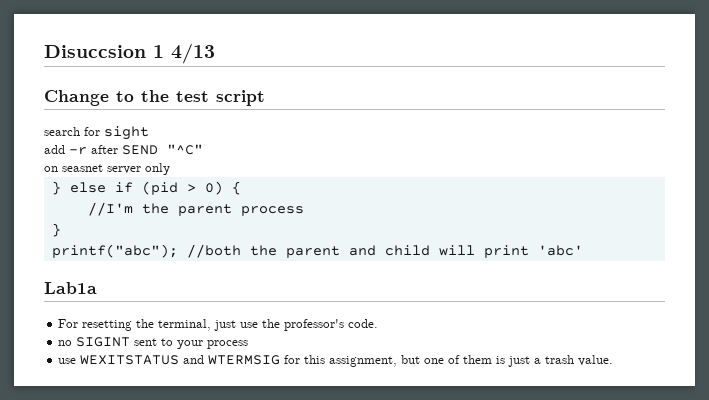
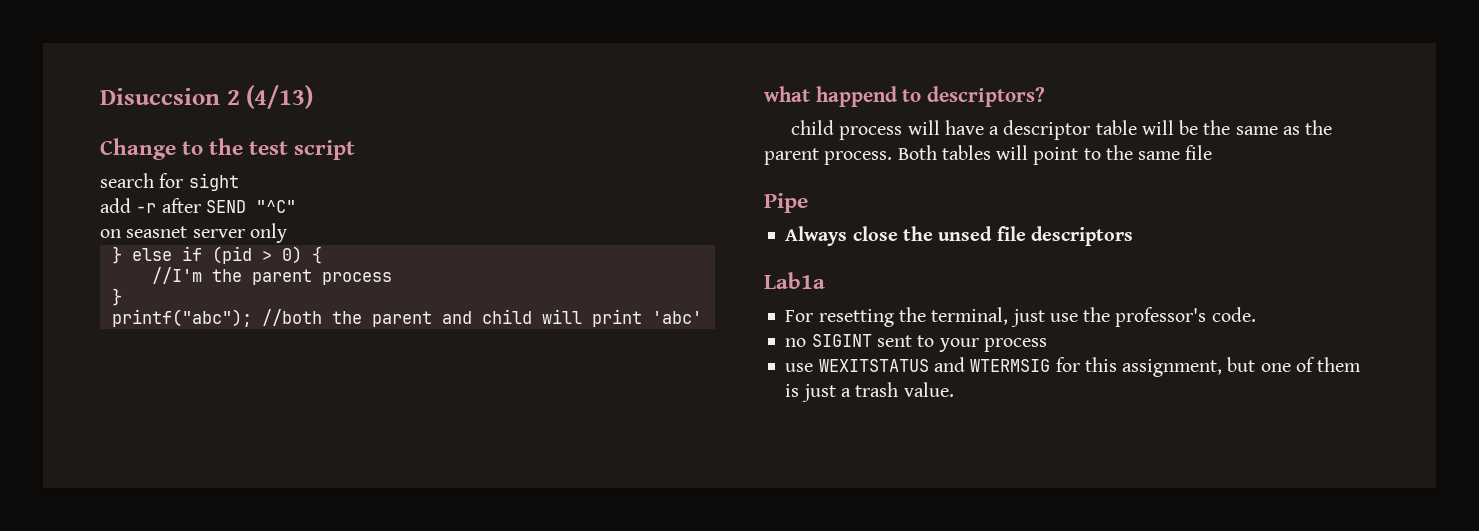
- Disuccsion 1 4/13
+ Disuccsion 2 (4/13)
+ what happend to descriptors?
+ child process will have a descriptor table will be the same as the parent process. Both tables will point to the same file
+ Pipe
+ Always close the unsed file descriptors

